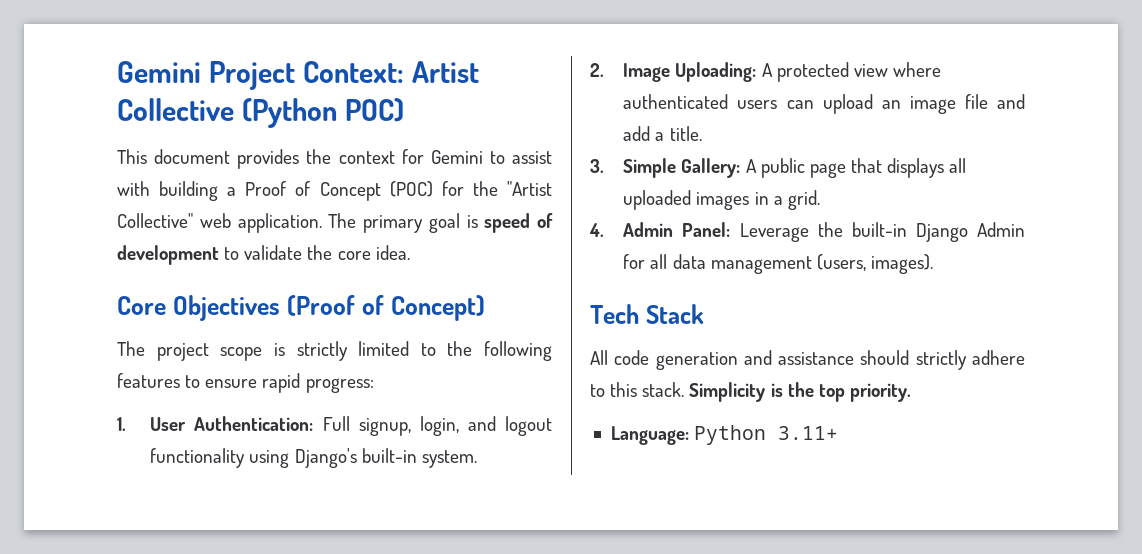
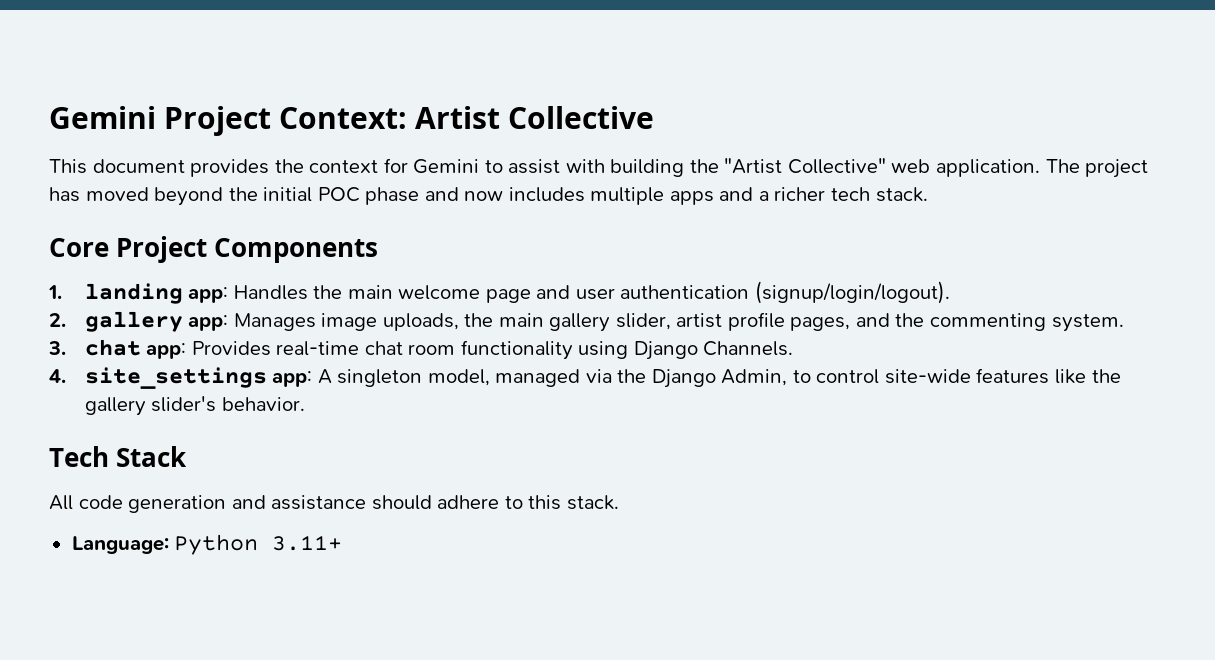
- Gemini Project Context: Artist Collective (Python POC)
+ Gemini Project Context: Artist Collective
- This document provides the context for Gemini to assist with building a Proof of Concept (POC) for the "Artist Collective" web application.
+ This document provides the context for Gemini to assist with building the "Artist Collective" web application.
- The primary goal is speed of development to validate the core idea.
- Core Objectives (Proof of Concept)
- The project scope is strictly limited to the following features to ensure rapid progress:
- 1. User Authentication: Full signup, login, and logout functionality using Django's built-in system.
- 2. Image Uploading: A protected view where authenticated users can upload an image file and add a title.
- 3. Simple Gallery: A public page that displays all uploaded images in a grid.
- 4. Admin Panel: Leverage the built-in Django Admin for all data management (users, images).
+ The project has moved beyond the initial POC phase and now includes multiple apps and a richer tech stack.
+ Core Project Components
+ 1. landing app: Handles the main welcome page and user authentication (signup/login/logout).
+ 2. gallery app: Manages image uploads, the main gallery slider, artist profile pages, and the commenting system.
+ 3. chat app: Provides real-time chat room functionality using Django Channels.
+ 4. site_settings app: A singleton model, managed via the Django Admin, to control site-wide features like the gallery slider's behavior.
- All code generation and assistance should strictly adhere to this stack. Simplicity is the top priority.
+ All code generation and assistance should adhere to this stack.

